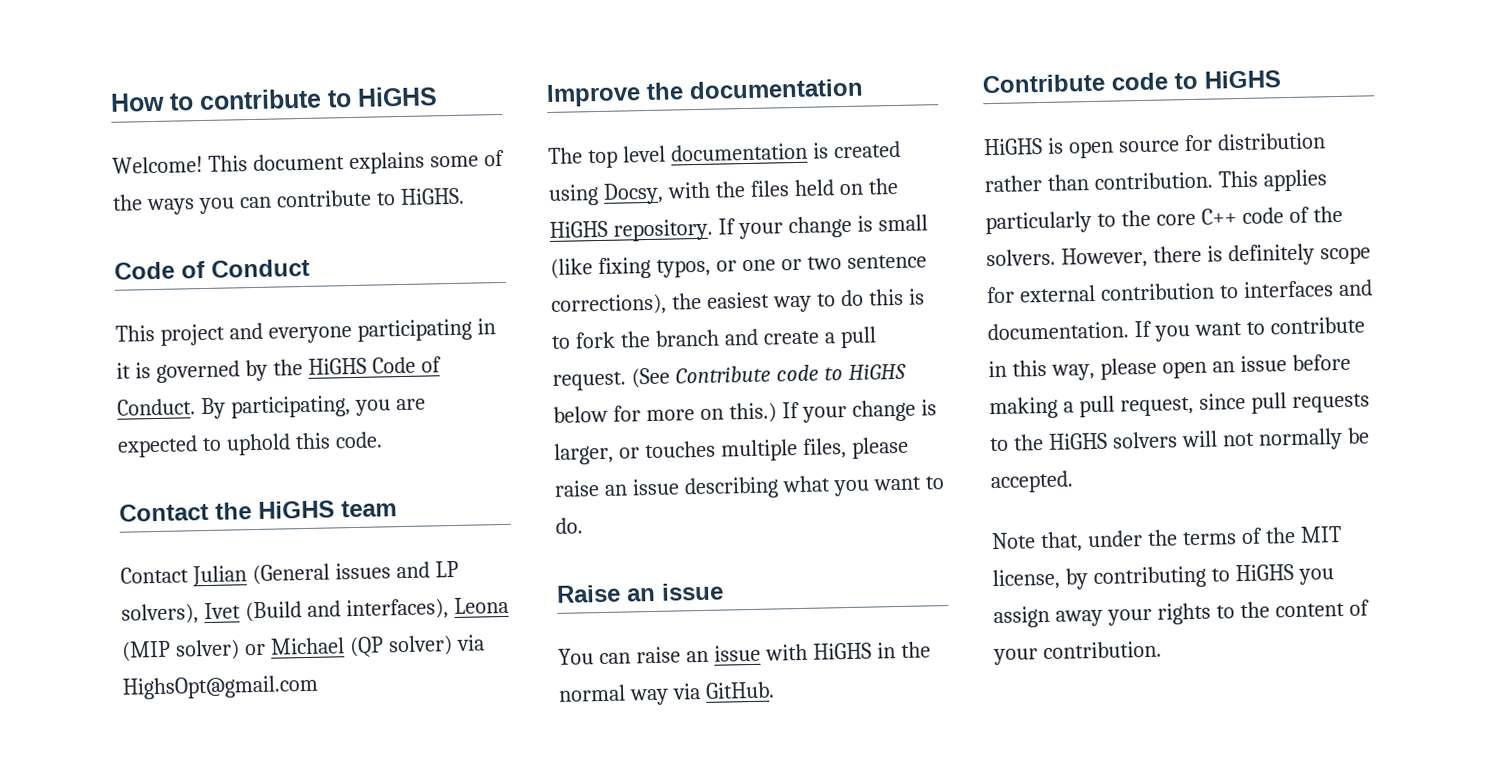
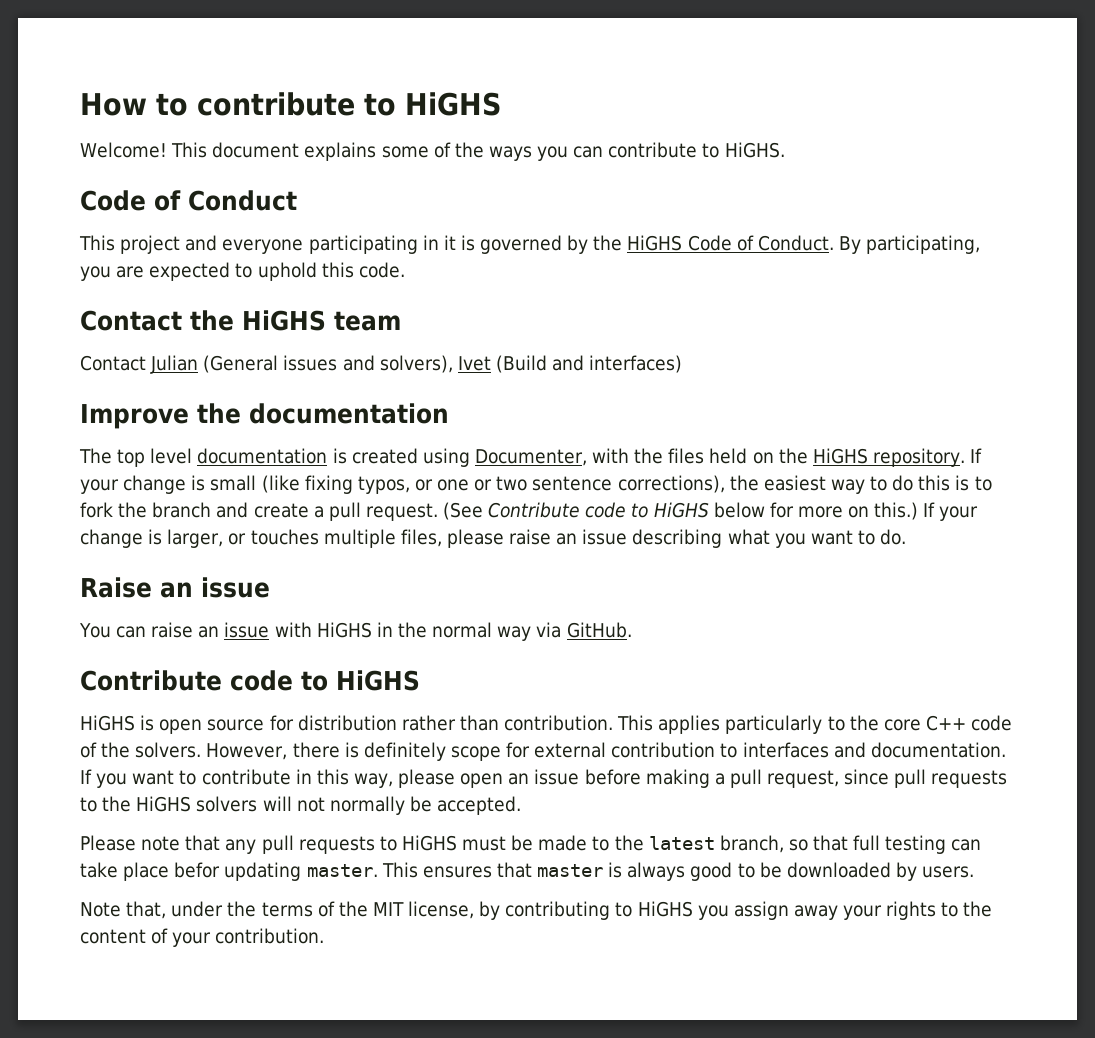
- Contact Julian (General issues and LP solvers), Ivet (Build and interfaces), Leona (MIP solver) or Michael (QP solver) via HighsOpt@gmail.com
+ Contact Julian (General issues and solvers), Ivet (Build and interfaces)
- The top level documentation is created using Docsy, with the files held on the HiGHS repository.
+ The top level documentation is created using Documenter, with the files held on the HiGHS repository.
+ Please note that any pull requests to HiGHS must be made to the latest branch, so that full testing can take place befor updating master. This ensures that master is always good to be downloaded by users.

